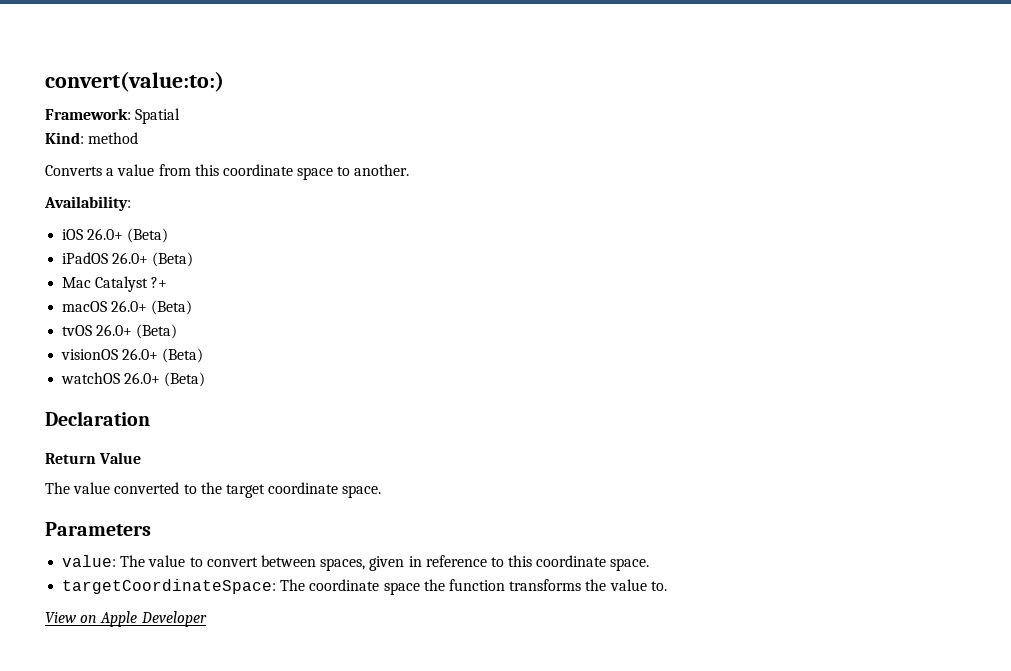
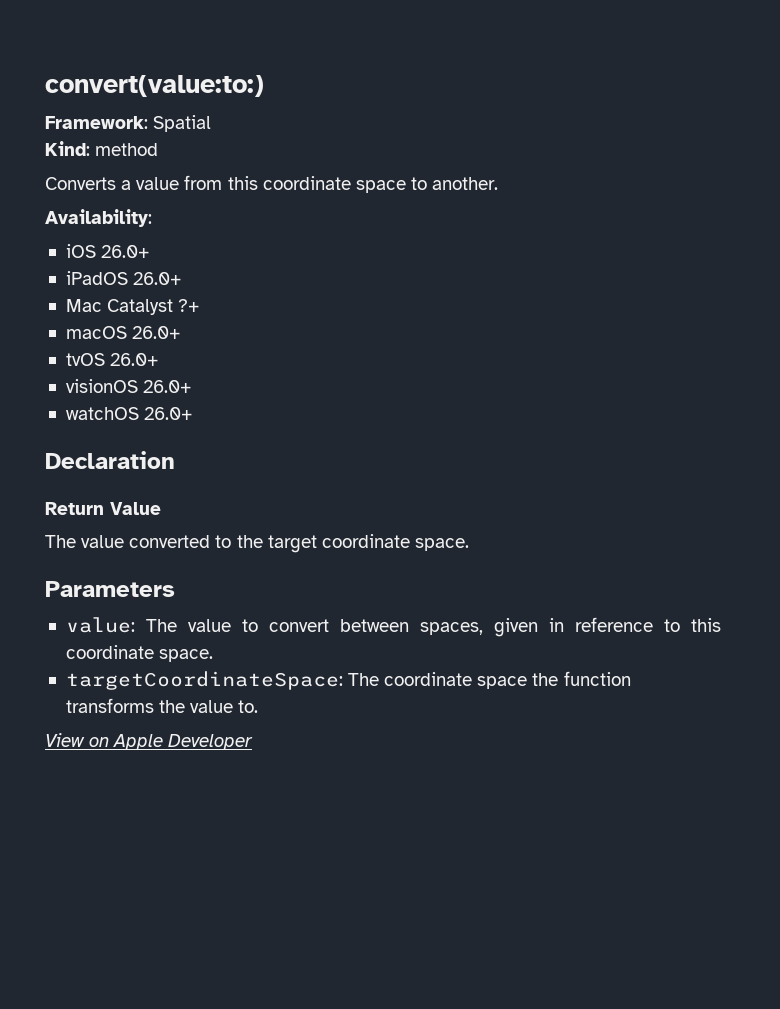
- iOS 26.0+ (Beta)
+ iOS 26.0+
- iPadOS 26.0+ (Beta)
+ iPadOS 26.0+
- macOS 26.0+ (Beta)
+ macOS 26.0+
- tvOS 26.0+ (Beta)
+ tvOS 26.0+
- visionOS 26.0+ (Beta)
+ visionOS 26.0+
- watchOS 26.0+ (Beta)
+ watchOS 26.0+

